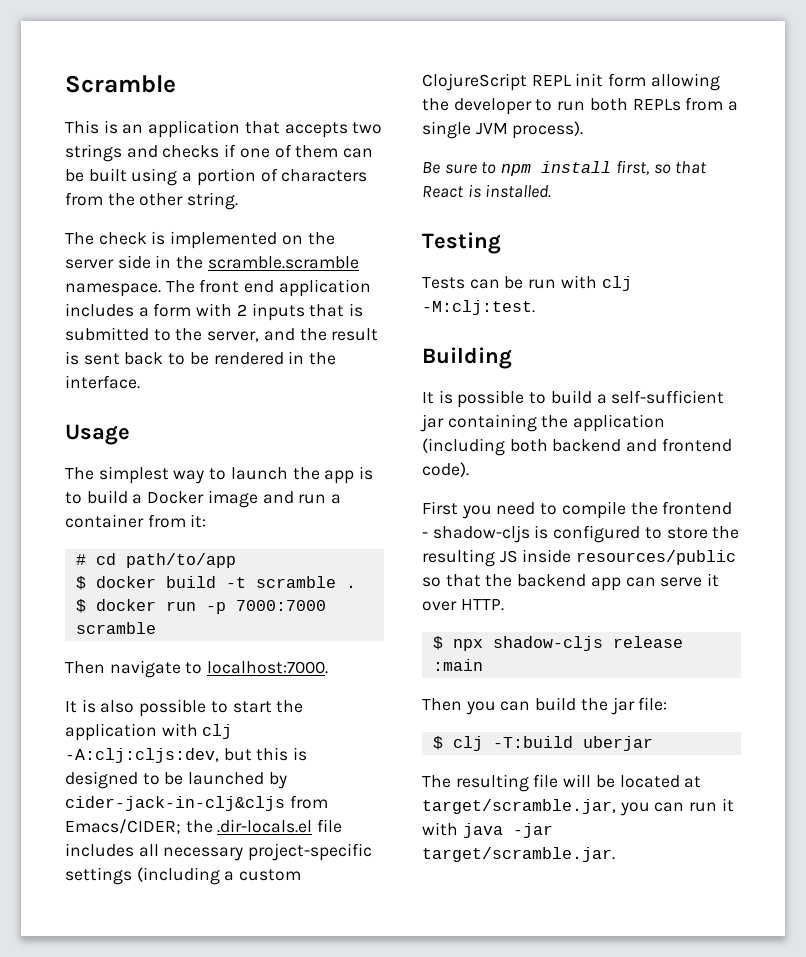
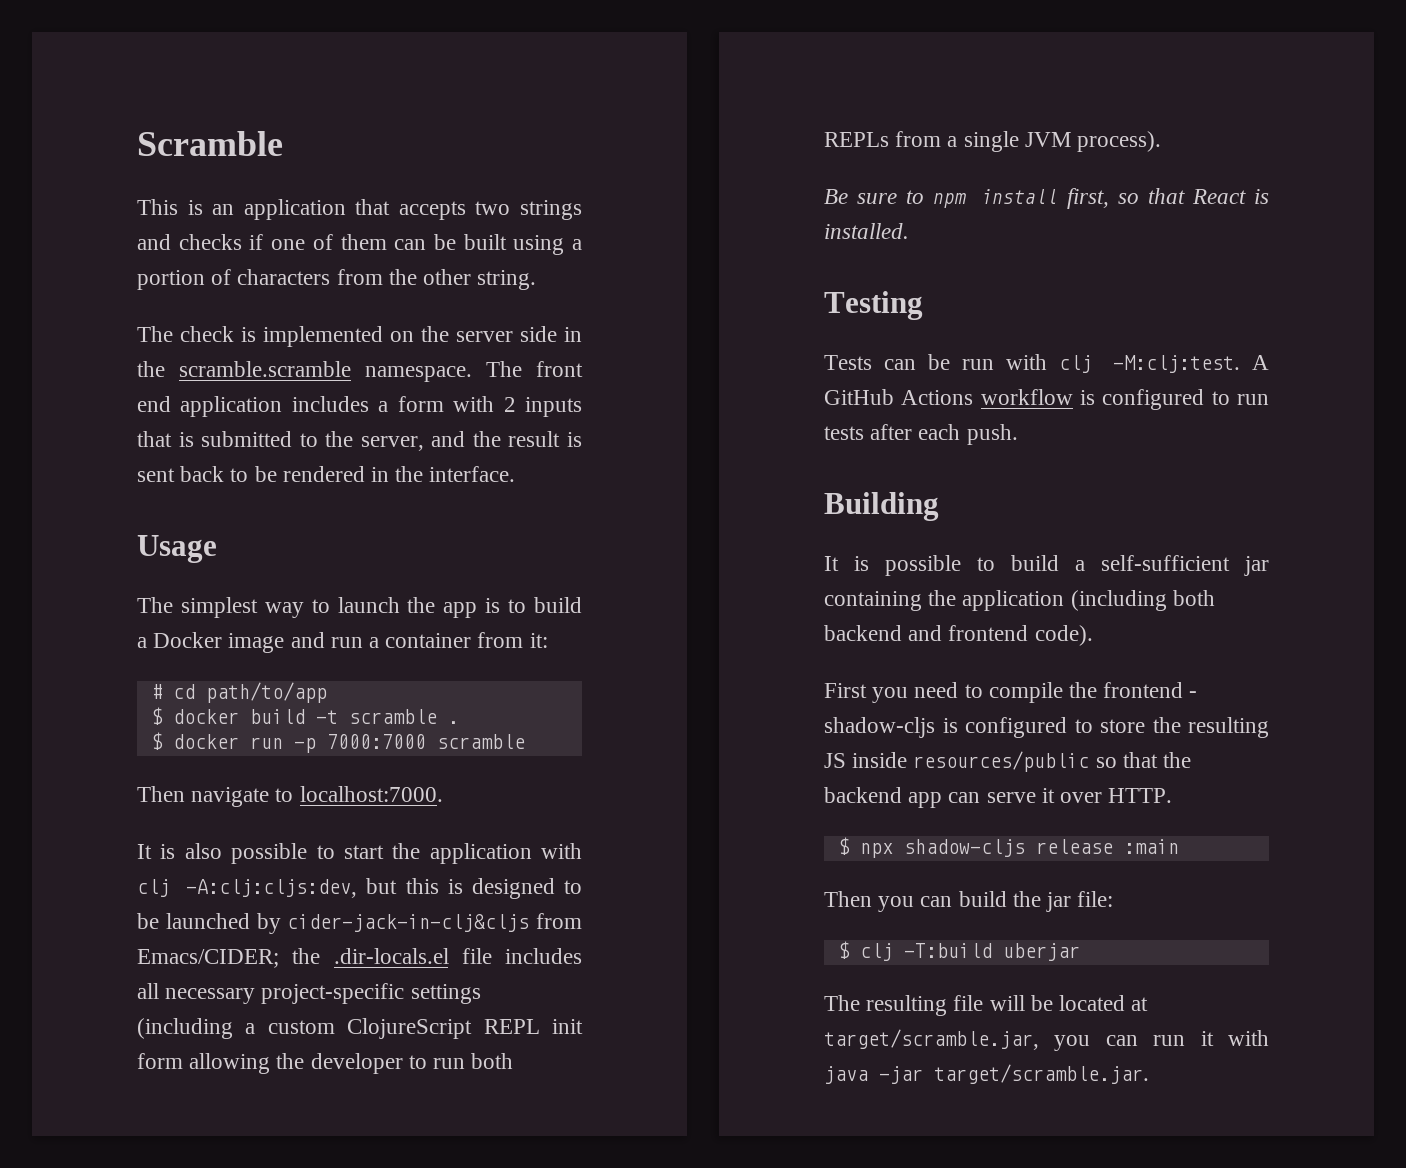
+ A GitHub Actions workflow is configured to run tests after each push.

